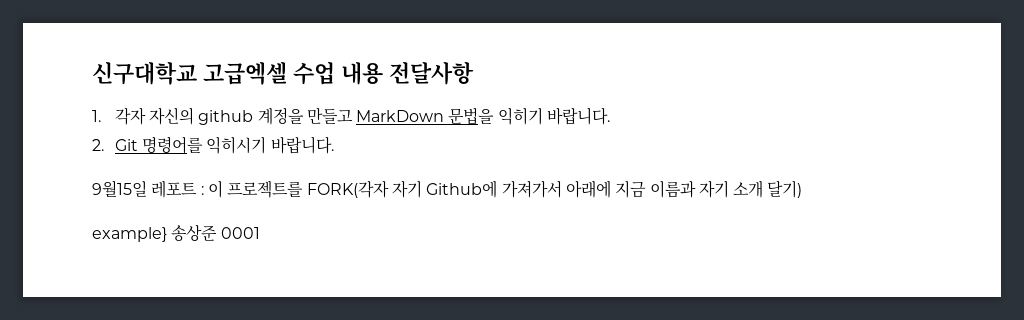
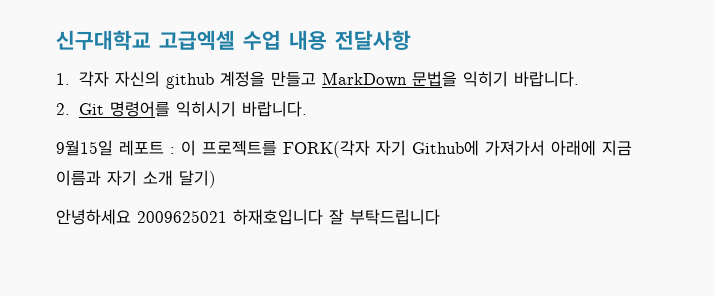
- example} 송상준 0001
+ 안녕하세요 2009625021 하재호입니다 잘 부탁드립니다

